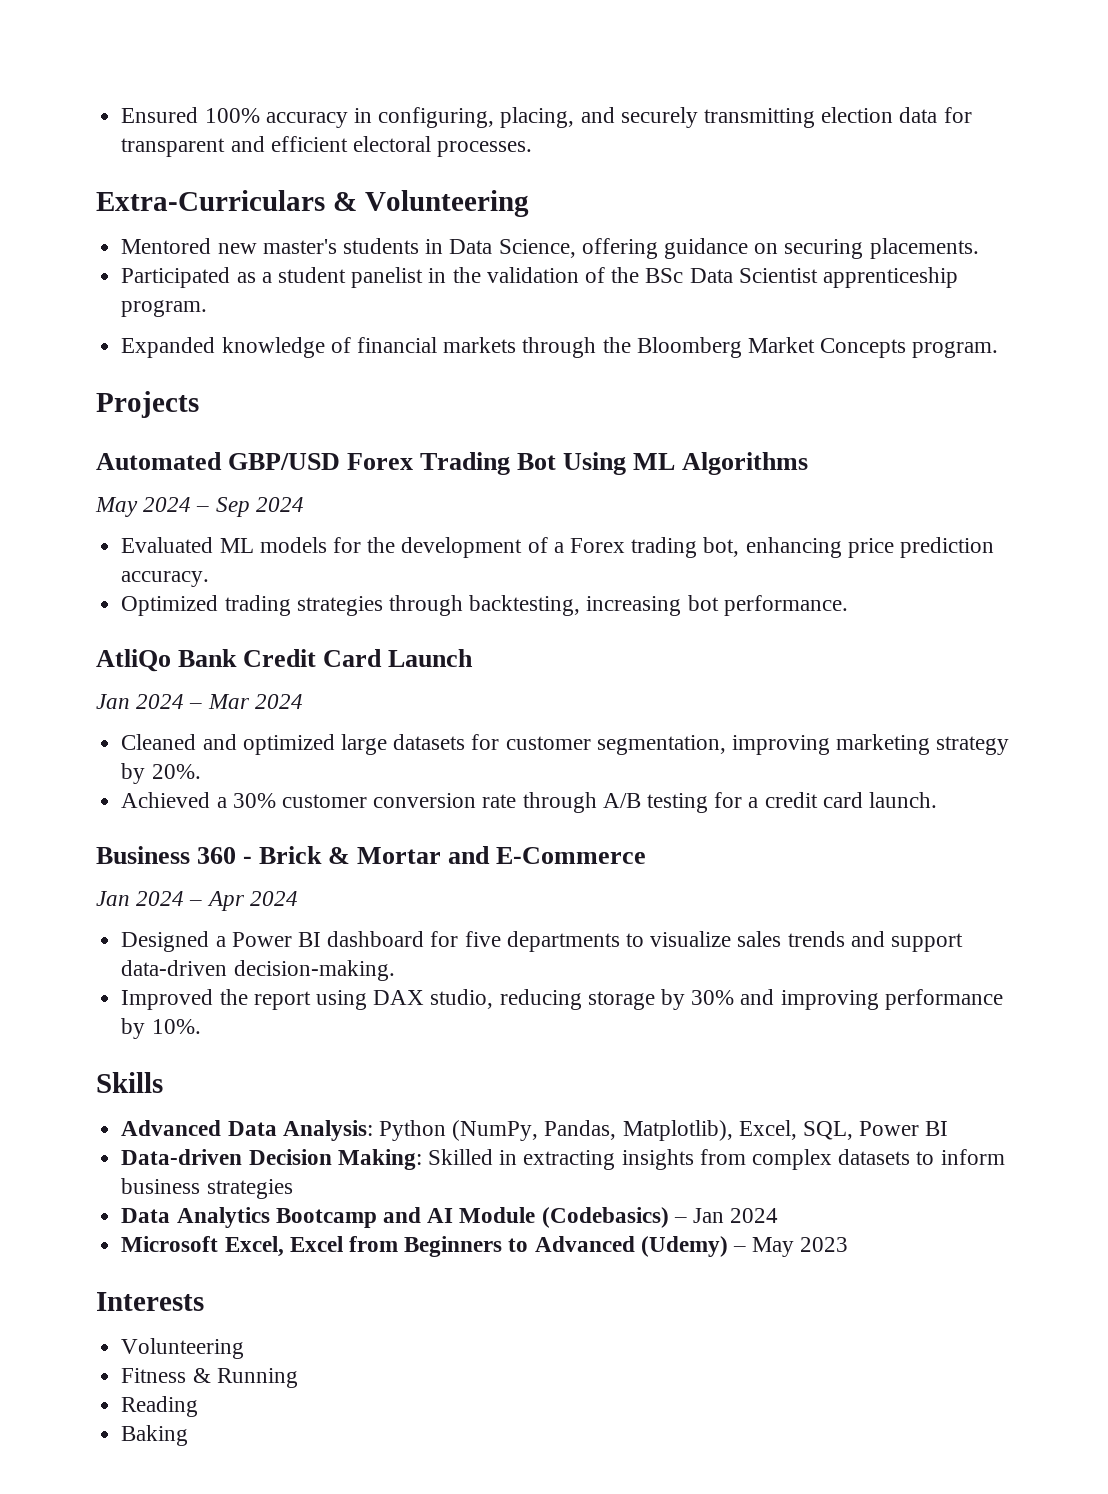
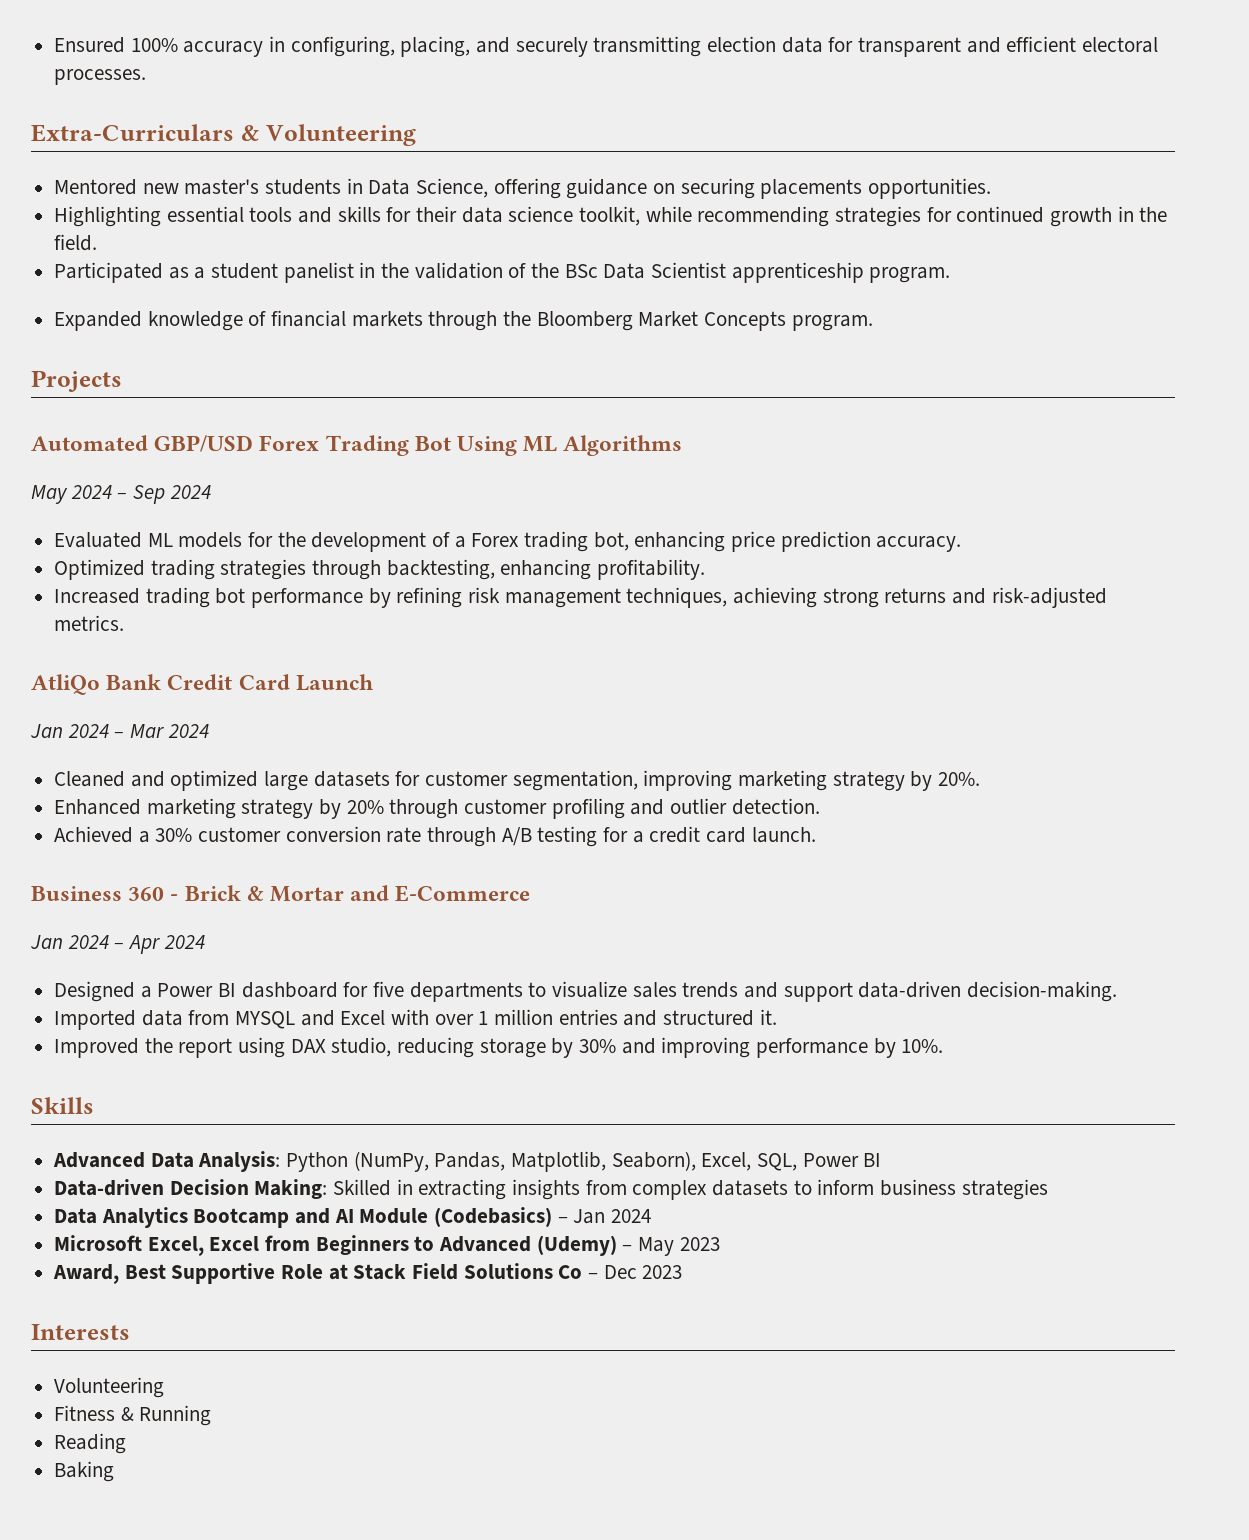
- Mentored new master's students in Data Science, offering guidance on securing placements.
+ Mentored new master's students in Data Science, offering guidance on securing placements opportunities.
+ Highlighting essential tools and skills for their data science toolkit, while recommending strategies for continued growth in the field.
- Optimized trading strategies through backtesting, increasing bot performance.
+ Optimized trading strategies through backtesting, enhancing profitability.
+ Increased trading bot performance by refining risk management techniques, achieving strong returns and risk-adjusted metrics.
+ Enhanced marketing strategy by 20% through customer profiling and outlier detection.
+ Imported data from MYSQL and Excel with over 1 million entries and structured it.
- Advanced Data Analysis: Python (NumPy, Pandas, Matplotlib), Excel, SQL, Power BI
+ Advanced Data Analysis: Python (NumPy, Pandas, Matplotlib, Seaborn), Excel, SQL, Power BI
+ Award, Best Supportive Role at Stack Field Solutions Co – Dec 2023

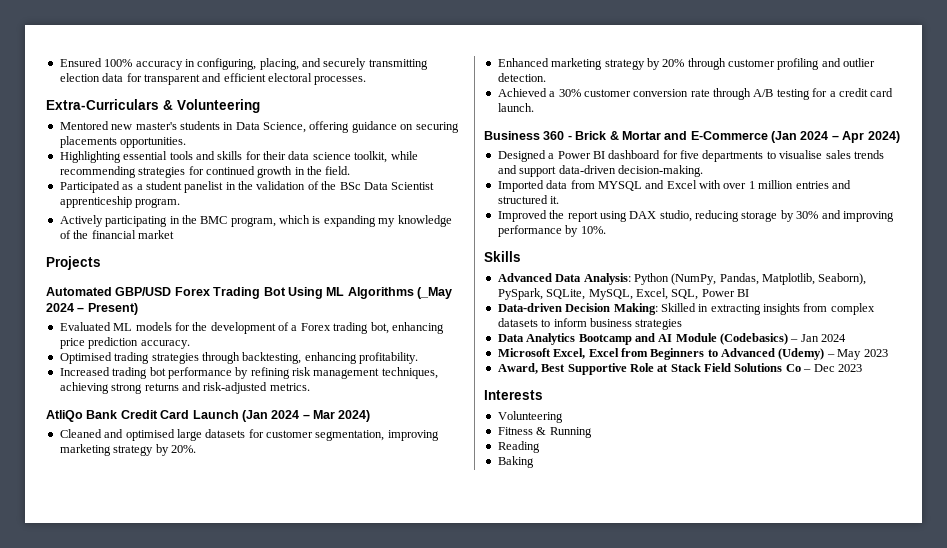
- Expanded knowledge of financial markets through the Bloomberg Market Concepts program.
+ Actively participating in the BMC program, which is expanding my knowledge of the financial market
- Automated GBP/USD Forex Trading Bot Using ML Algorithms
- May 2024 – Sep 2024
+ Automated GBP/USD Forex Trading Bot Using ML Algorithms (_May 2024 – Present)
- Optimized trading strategies through backtesting, enhancing profitability.
+ Optimised trading strategies through backtesting, enhancing profitability.
- AtliQo Bank Credit Card Launch
- Jan 2024 – Mar 2024
+ AtliQo Bank Credit Card Launch (Jan 2024 – Mar 2024)
- Cleaned and optimized large datasets for customer segmentation, improving marketing strategy by 20%.
+ Cleaned and optimised large datasets for customer segmentation, improving marketing strategy by 20%.
- Business 360 - Brick & Mortar and E-Commerce
- Jan 2024 – Apr 2024
+ Business 360 - Brick & Mortar and E-Commerce (Jan 2024 – Apr 2024)
- Designed a Power BI dashboard for five departments to visualize sales trends and support data-driven decision-making.
+ Designed a Power BI dashboard for five departments to visualise sales trends and support data-driven decision-making.
- Advanced Data Analysis: Python (NumPy, Pandas, Matplotlib, Seaborn), Excel, SQL, Power BI
+ Advanced Data Analysis: Python (NumPy, Pandas, Matplotlib, Seaborn), PySpark, SQLite, MySQL, Excel, SQL, Power BI

